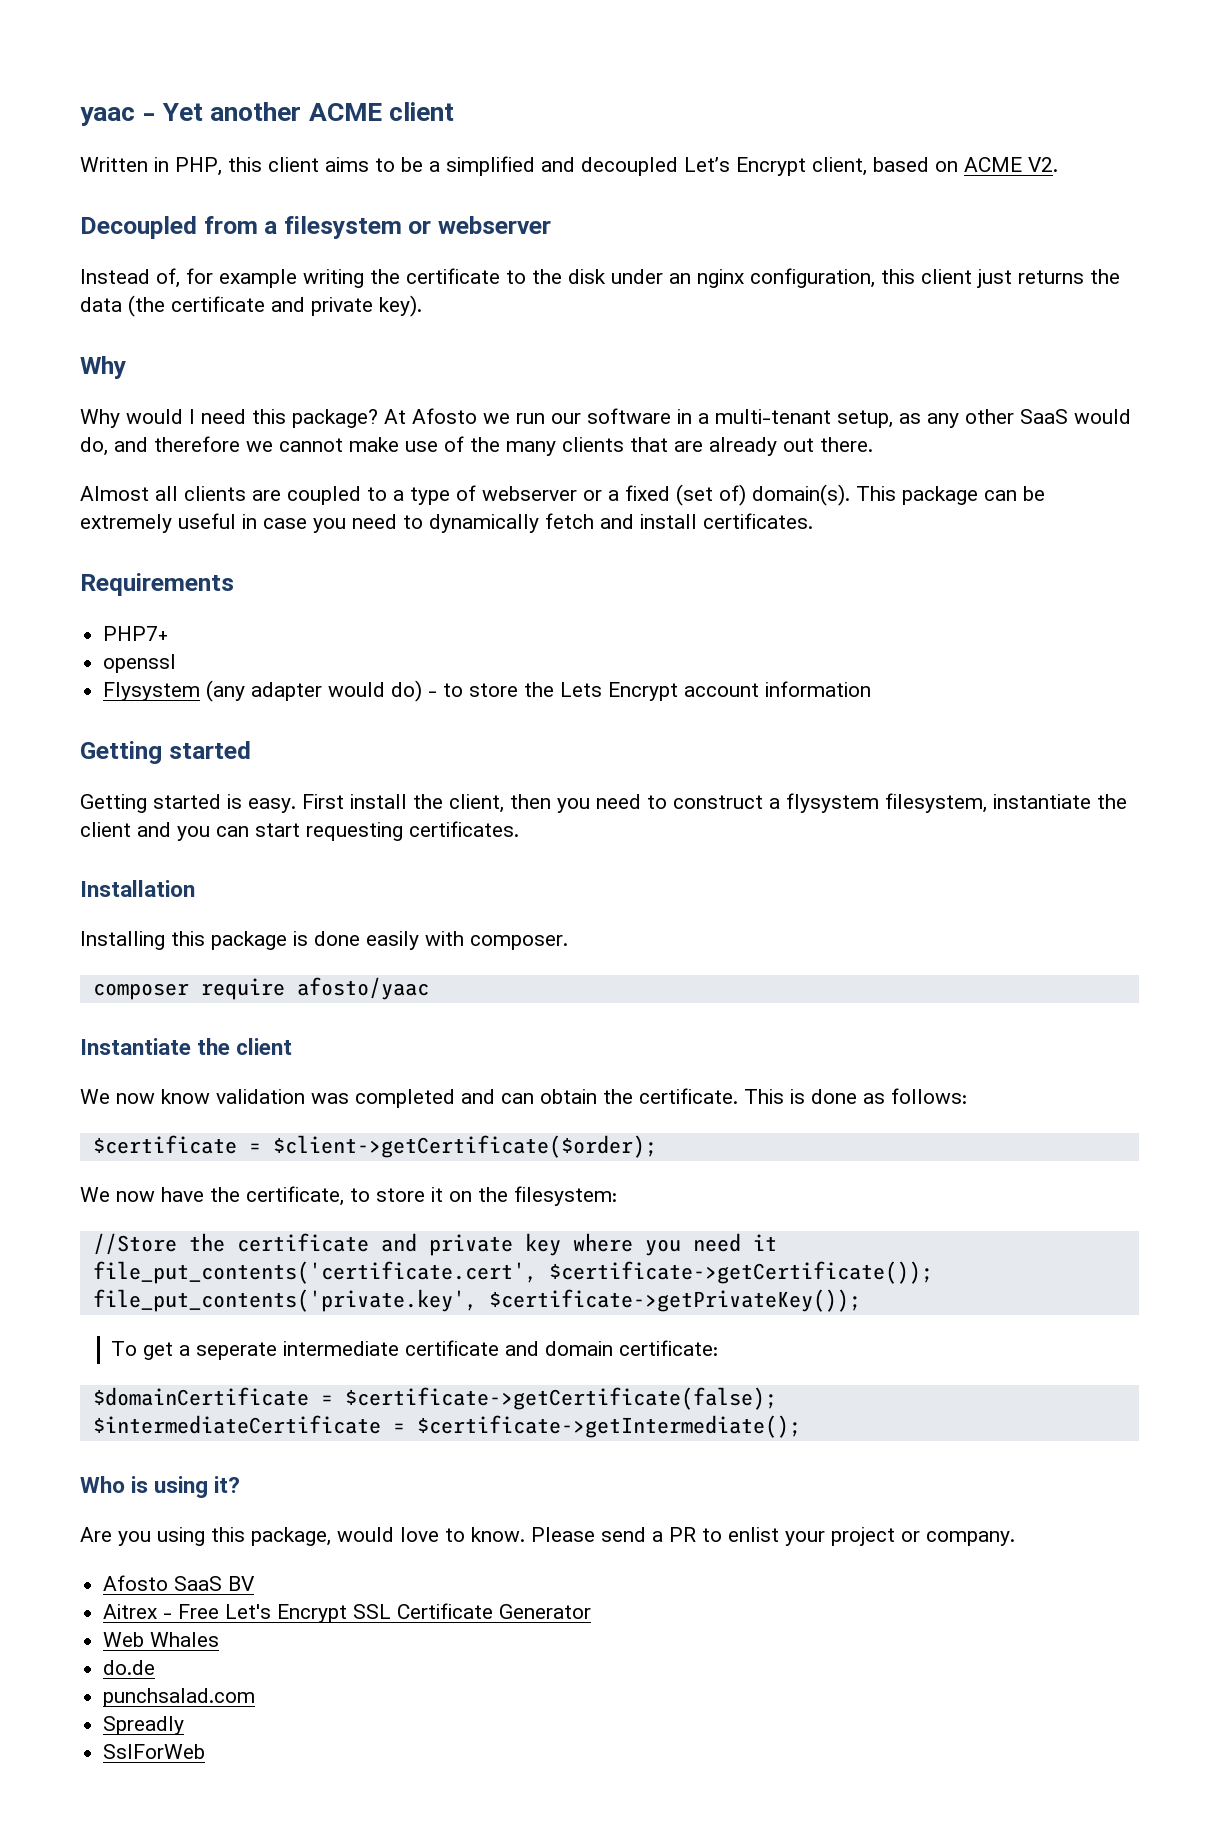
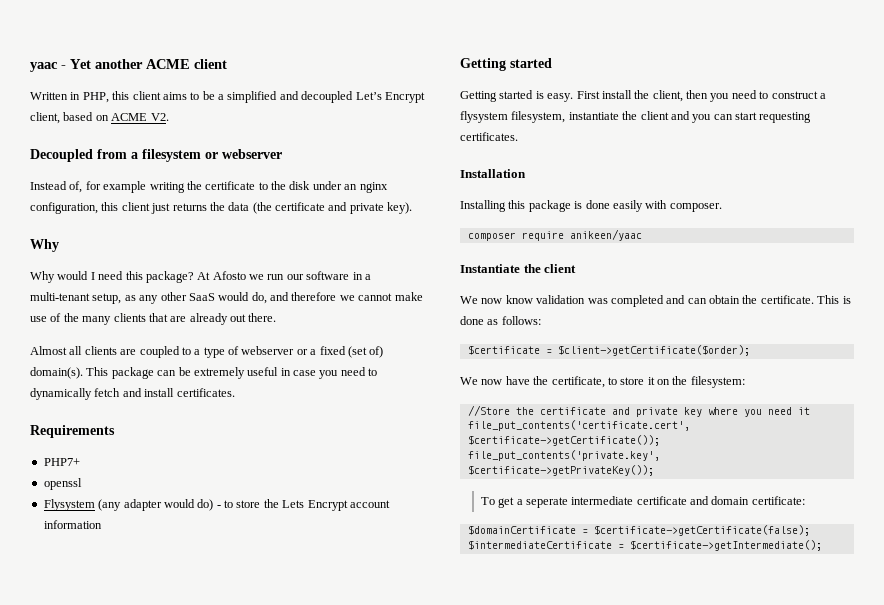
- composer require afosto/yaac
+ composer require anikeen/yaac
- Who is using it?
- Are you using this package, would love to know. Please send a PR to enlist your project or company.
- Afosto SaaS BV
- Aitrex - Free Let's Encrypt SSL Certificate Generator
- Web Whales
- do.de
- punchsalad.com
- Spreadly
- SslForWeb

